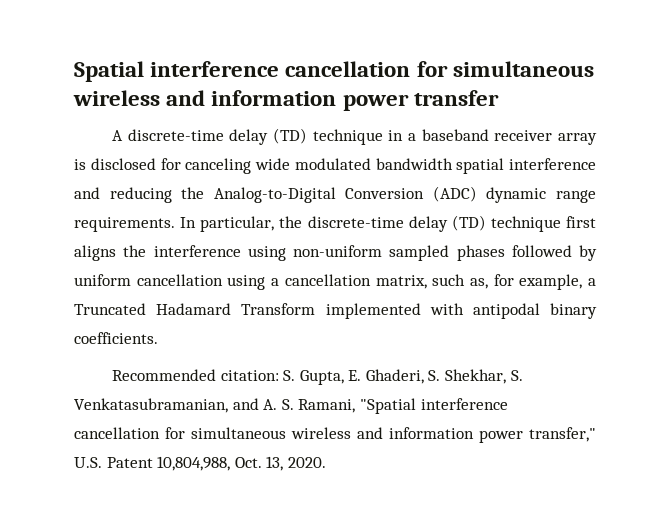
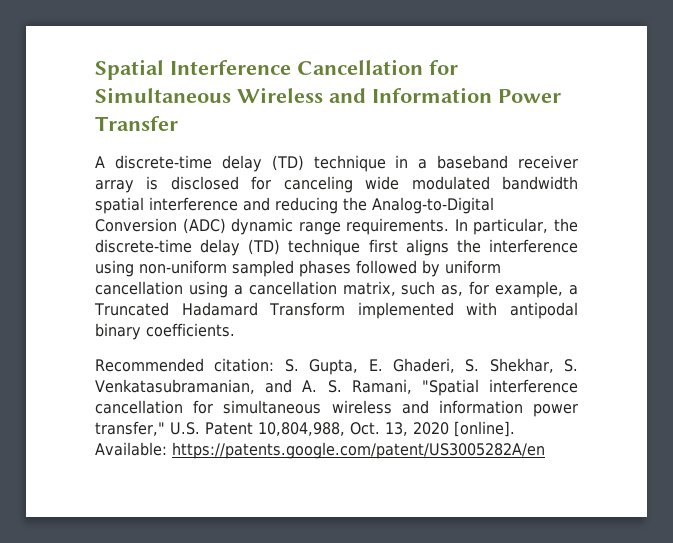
- Spatial interference cancellation for simultaneous wireless and information power transfer
+ Spatial Interference Cancellation for Simultaneous Wireless and Information Power Transfer
- Recommended citation: S. Gupta, E. Ghaderi, S. Shekhar, S. Venkatasubramanian, and A. S. Ramani, "Spatial interference cancellation for simultaneous wireless and information power transfer," U.S. Patent 10,804,988, Oct. 13, 2020.
+ Recommended citation: S. Gupta, E. Ghaderi, S. Shekhar, S. Venkatasubramanian, and A. S. Ramani, "Spatial interference cancellation for simultaneous wireless and information power transfer," U.S. Patent 10,804,988, Oct. 13, 2020 [online]. Available: https://patents.google.com/patent/US3005282A/en

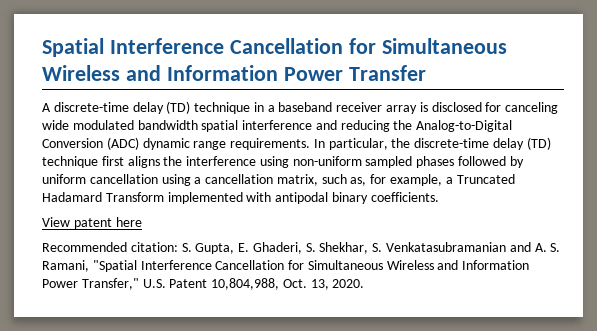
+ View patent here
- Recommended citation: S. Gupta, E. Ghaderi, S. Shekhar, S. Venkatasubramanian, and A. S. Ramani, "Spatial interference cancellation for simultaneous wireless and information power transfer," U.S. Patent 10,804,988, Oct. 13, 2020 [online]. Available: https://patents.google.com/patent/US3005282A/en
+ Recommended citation: S. Gupta, E. Ghaderi, S. Shekhar, S. Venkatasubramanian and A. S. Ramani, "Spatial Interference Cancellation for Simultaneous Wireless and Information Power Transfer," U.S. Patent 10,804,988, Oct. 13, 2020.

